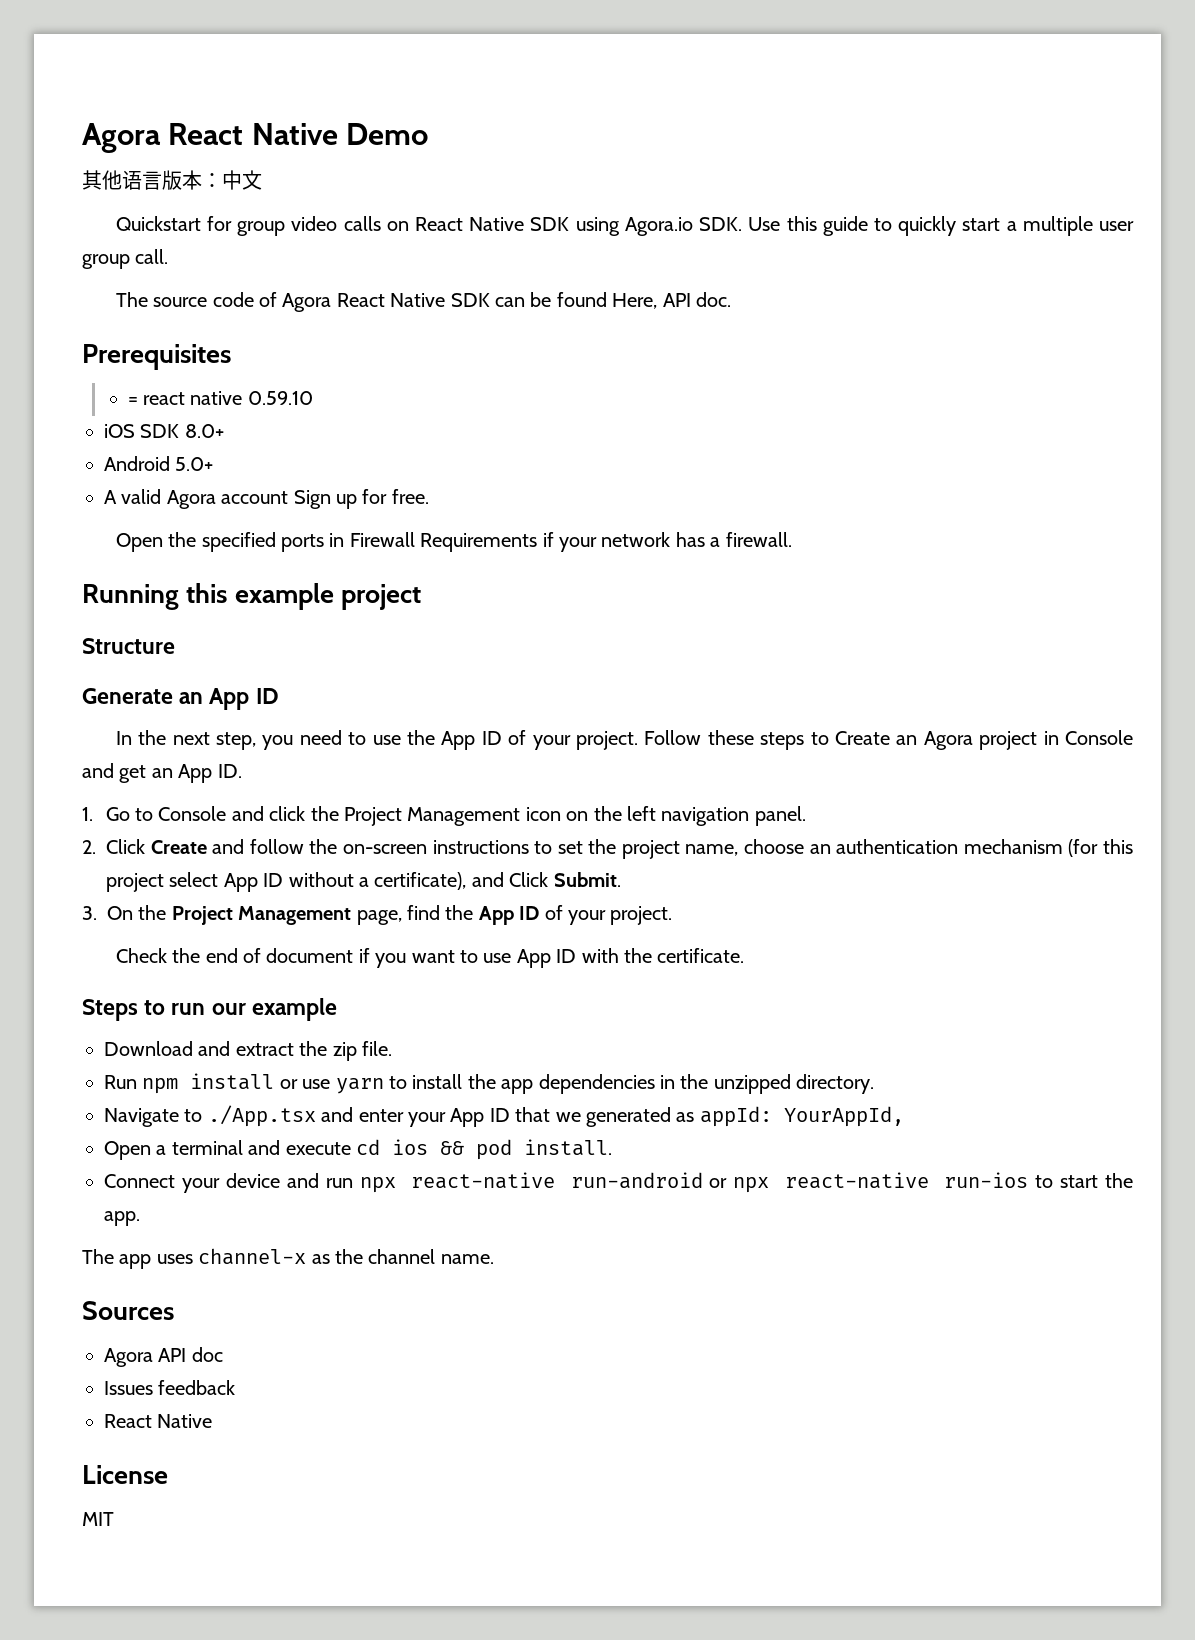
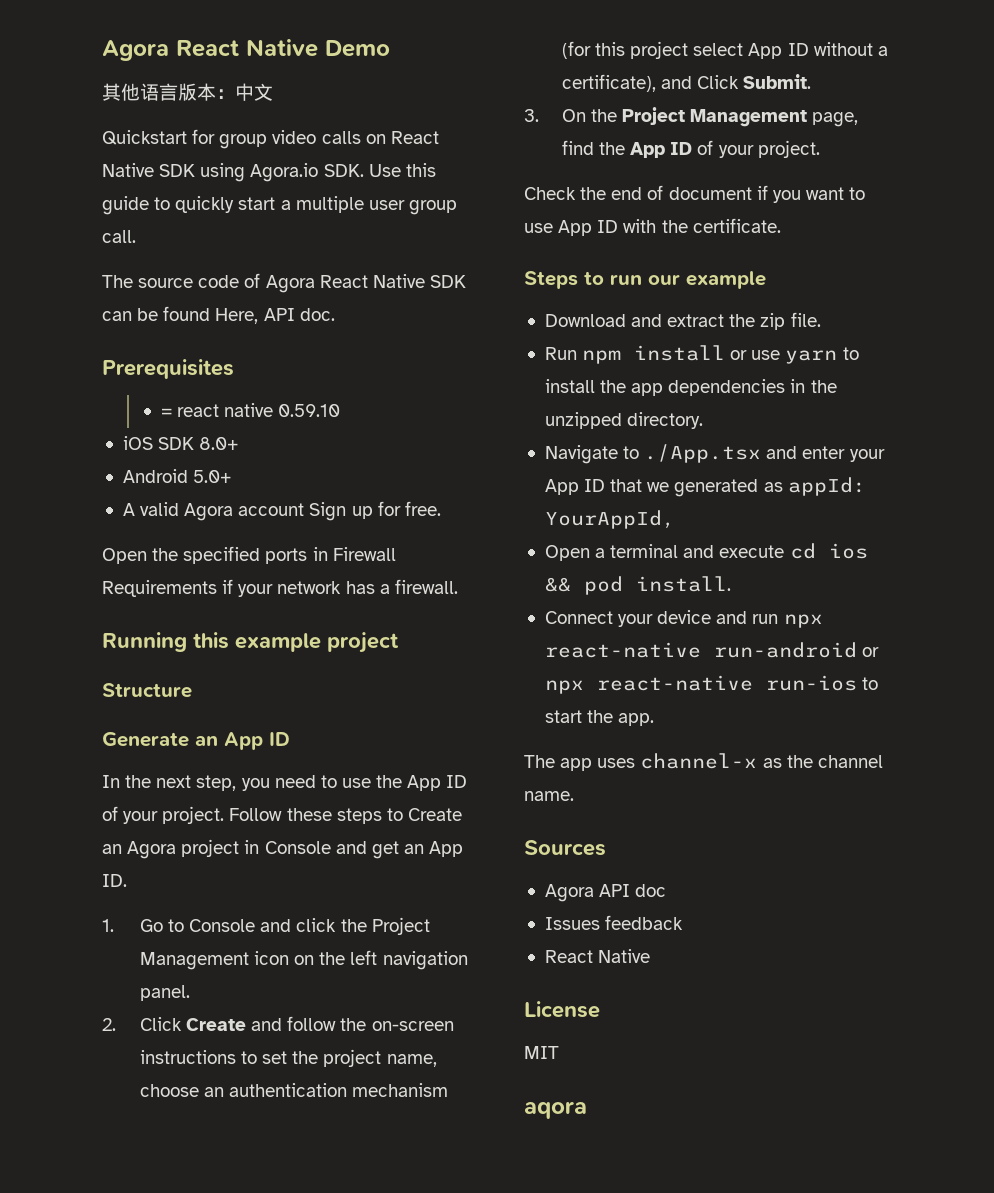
+ aqora

